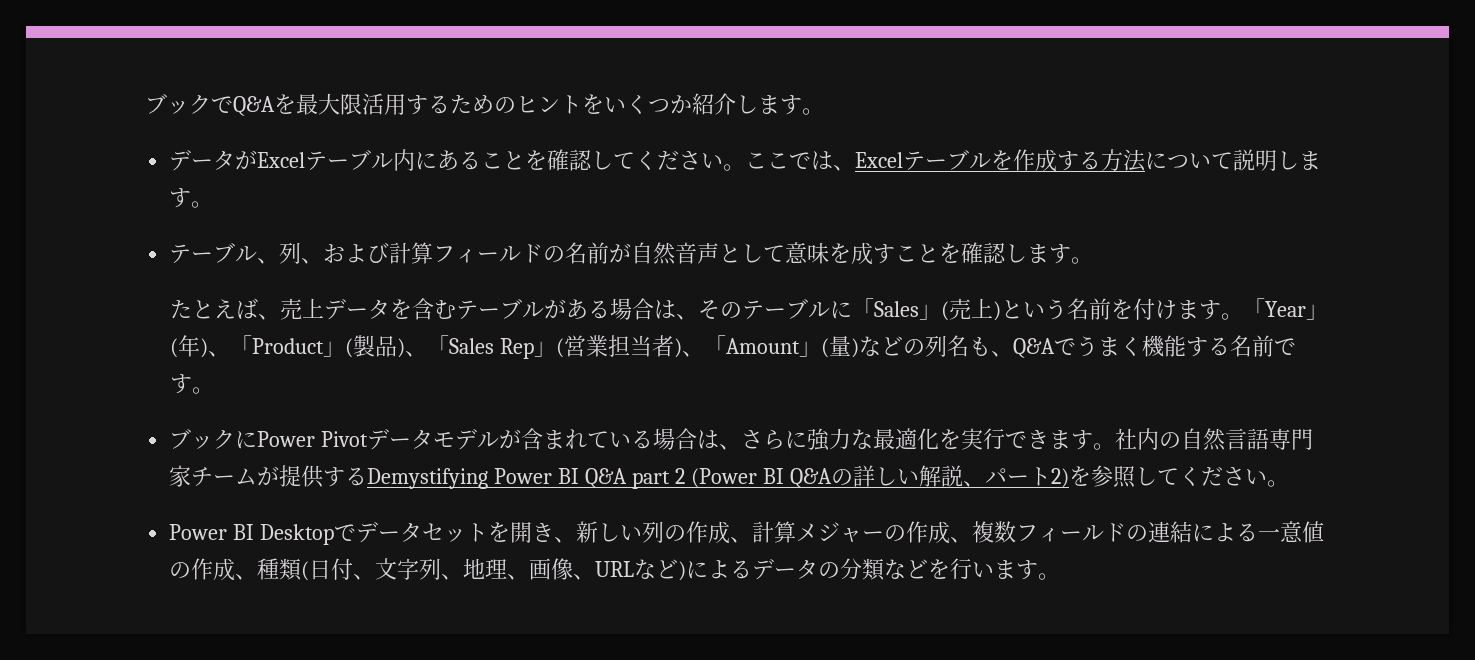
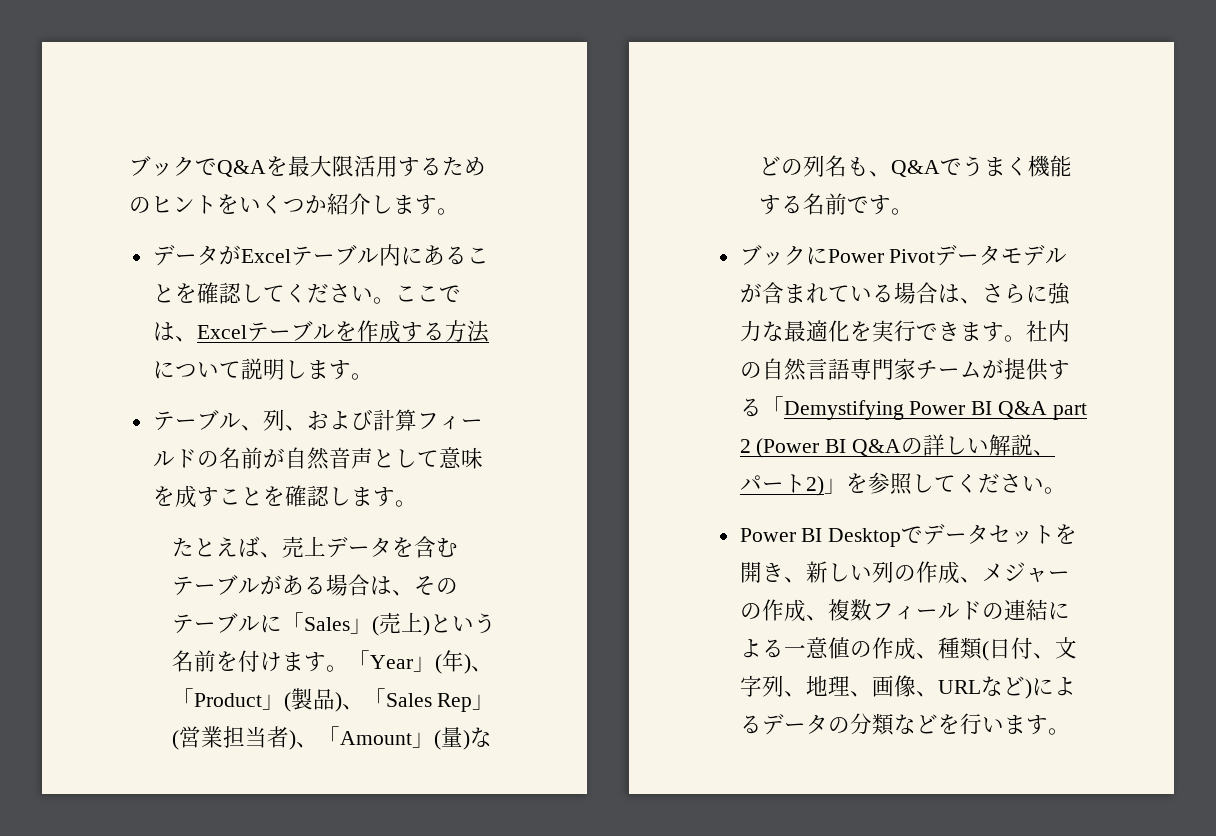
- 社内の自然言語専門家チームが提供するDemystifying Power BI Q&A part 2 (Power BI Q&Aの詳しい解説、パート2)を参照してください。
+ 社内の自然言語専門家チームが提供する「Demystifying Power BI Q&A part 2 (Power BI Q&Aの詳しい解説、パート2)」を参照してください。
- Power BI Desktopでデータセットを開き、新しい列の作成、計算メジャーの作成、複数フィールドの連結による一意値の作成、種類(日付、文字列、地理、画像、URLなど)によるデータの分類などを行います。
+ Power BI Desktopでデータセットを開き、新しい列の作成、メジャーの作成、複数フィールドの連結による一意値の作成、種類(日付、文字列、地理、画像、URLなど)によるデータの分類などを行います。

